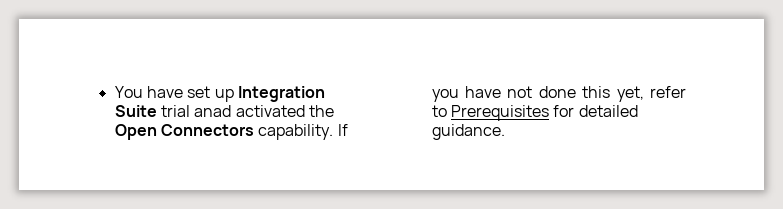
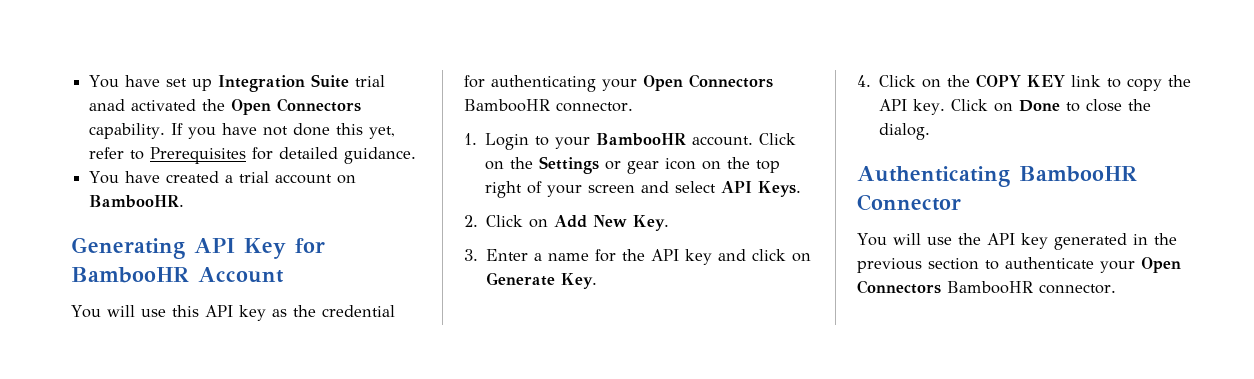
+ You have created a trial account on BambooHR.
+ Generating API Key for BambooHR Account
+ You will use this API key as the credential for authenticating your Open Connectors BambooHR connector.
+ 1. Login to your BambooHR account. Click on the Settings or gear icon on the top right of your screen and select API Keys.
+ 2. Click on Add New Key.
+ 3. Enter a name for the API key and click on Generate Key.
+ 4. Click on the COPY KEY link to copy the API key. Click on Done to close the dialog.
+ Authenticating BambooHR Connector
+ You will use the API key generated in the previous section to authenticate your Open Connectors BambooHR connector.

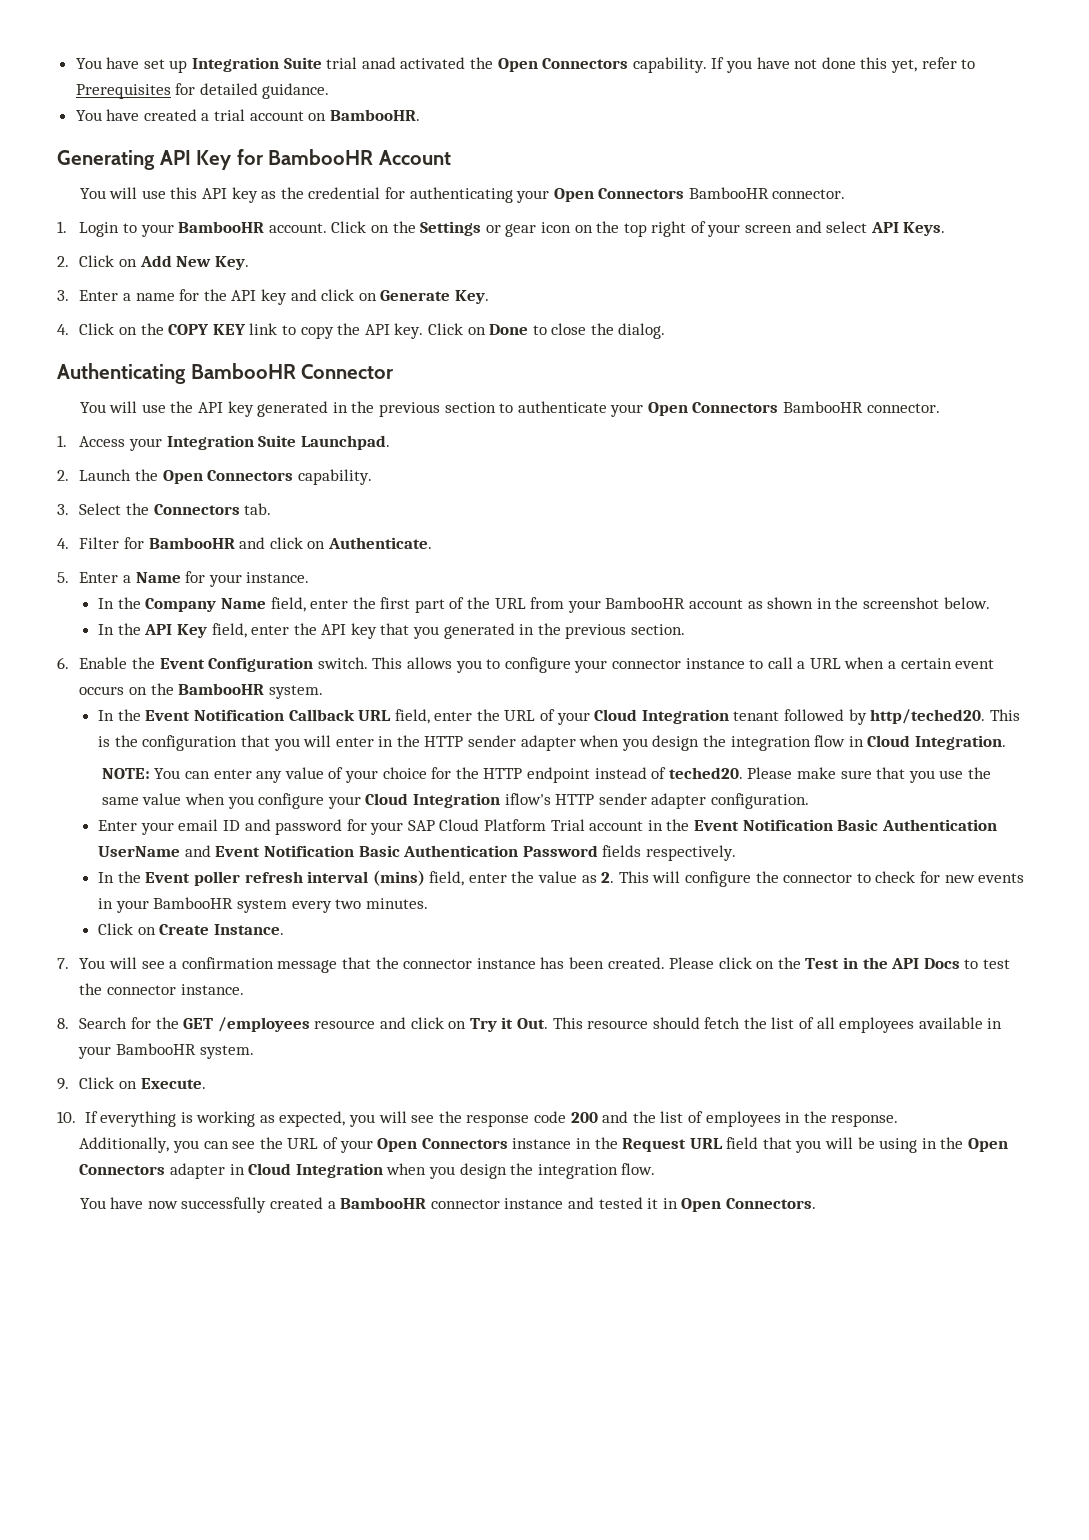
+ 1. Access your Integration Suite Launchpad.
+ 2. Launch the Open Connectors capability.
+ 3. Select the Connectors tab.
+ 4. Filter for BambooHR and click on Authenticate.
+ 5. Enter a Name for your instance.
+ In the Company Name field, enter the first part of the URL from your BambooHR account as shown in the screenshot below.
+ In the API Key field, enter the API key that you generated in the previous section.
+ 6. Enable the Event Configuration switch. This allows you to configure your connector instance to call a URL when a certain event occurs on the BambooHR system.
+ In the Event Notification Callback URL field, enter the URL of your Cloud Integration tenant followed by http/teched20. This is the configuration that you will enter in the HTTP sender adapter when you design the integration flow in Cloud Integration.
+ NOTE: You can enter any value of your choice for the HTTP endpoint instead of teched20. Please make sure that you use the same value when you configure your Cloud Integration iflow's HTTP sender adapter configuration.
+ Enter your email ID and password for your SAP Cloud Platform Trial account in the Event Notification Basic Authentication UserName and Event Notification Basic Authentication Password fields respectively.
+ In the Event poller refresh interval (mins) field, enter the value as 2. This will configure the connector to check for new events in your BambooHR system every two minutes.
+ Click on Create Instance.
+ 7. You will see a confirmation message that the connector instance has been created. Please click on the Test in the API Docs to test the connector instance.
+ 8. Search for the GET /employees resource and click on Try it Out. This resource should fetch the list of all employees available in your BambooHR system.
+ 9. Click on Execute.
+ 10. If everything is working as expected, you will see the response code 200 and the list of employees in the response.
+ Additionally, you can see the URL of your Open Connectors instance in the Request URL field that you will be using in the Open Connectors adapter in Cloud Integration when you design the integration flow.
+ You have now successfully created a BambooHR connector instance and tested it in Open Connectors.

